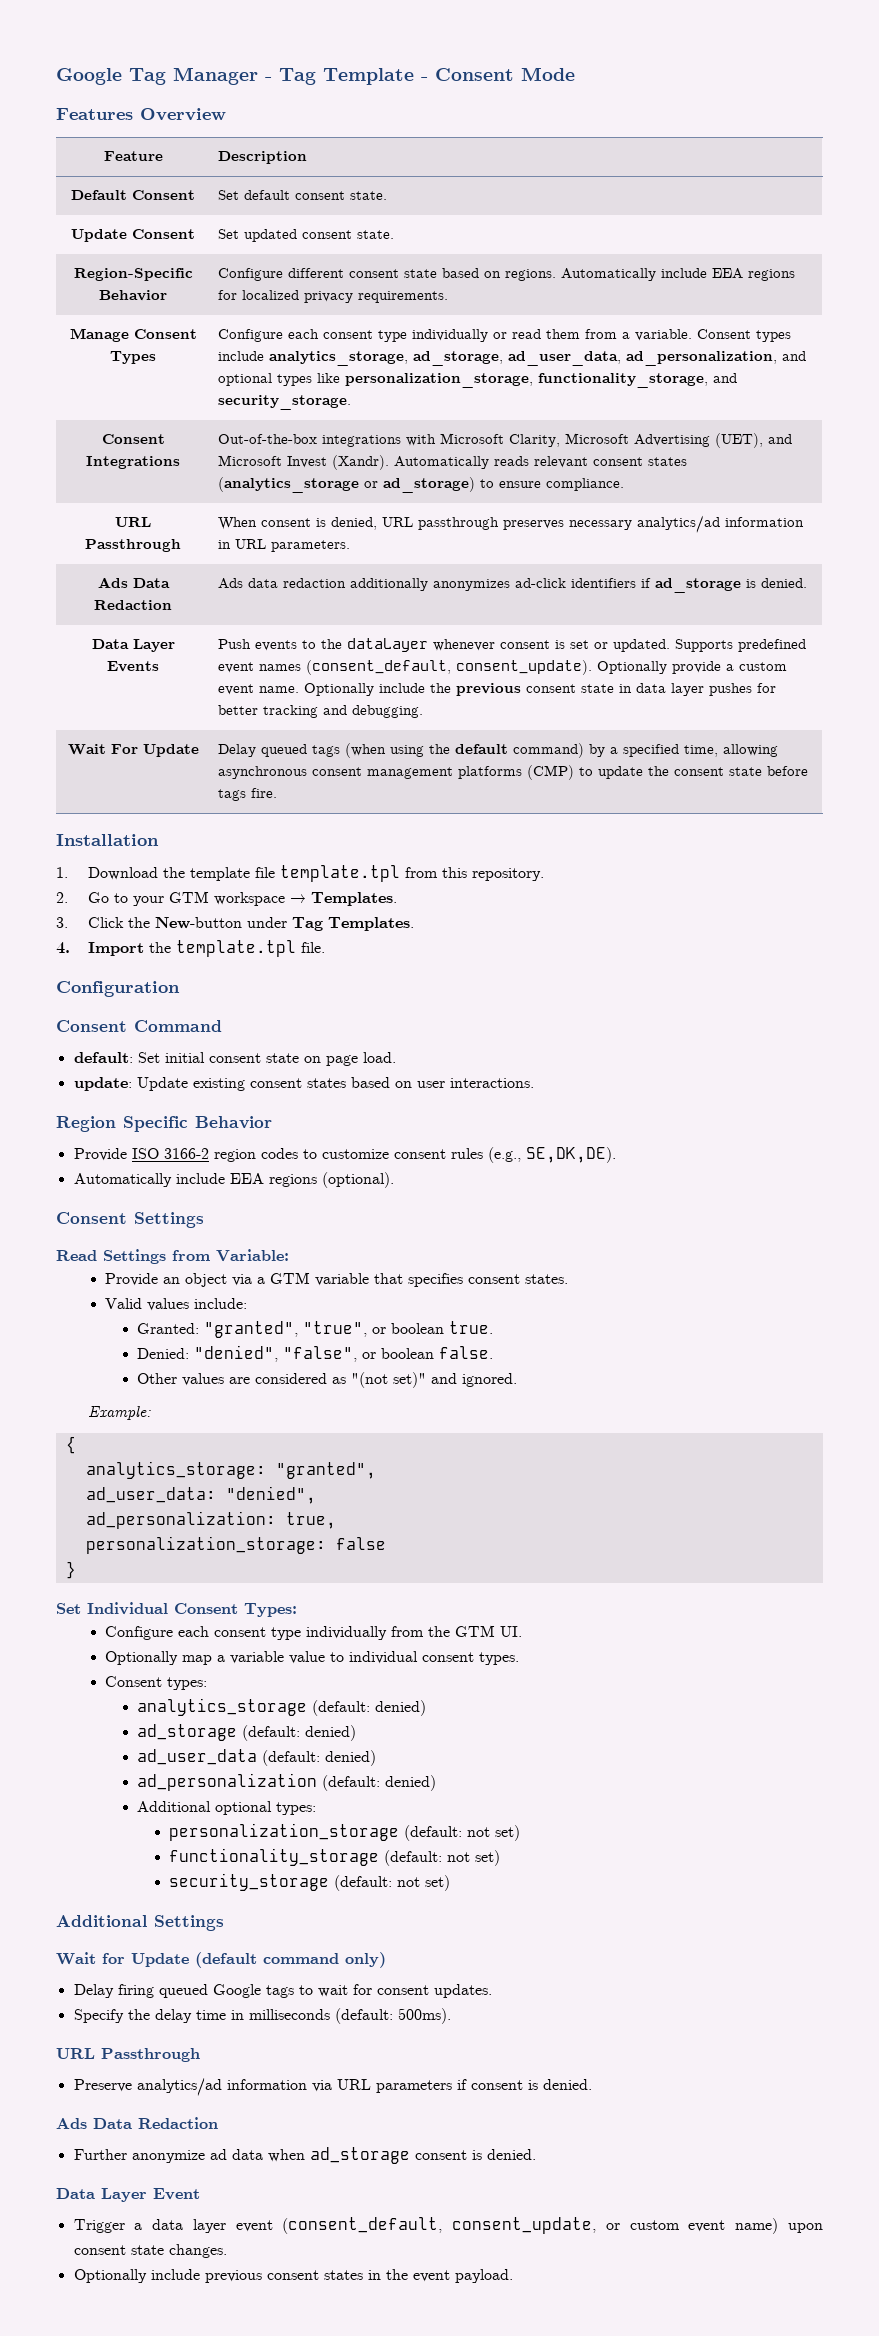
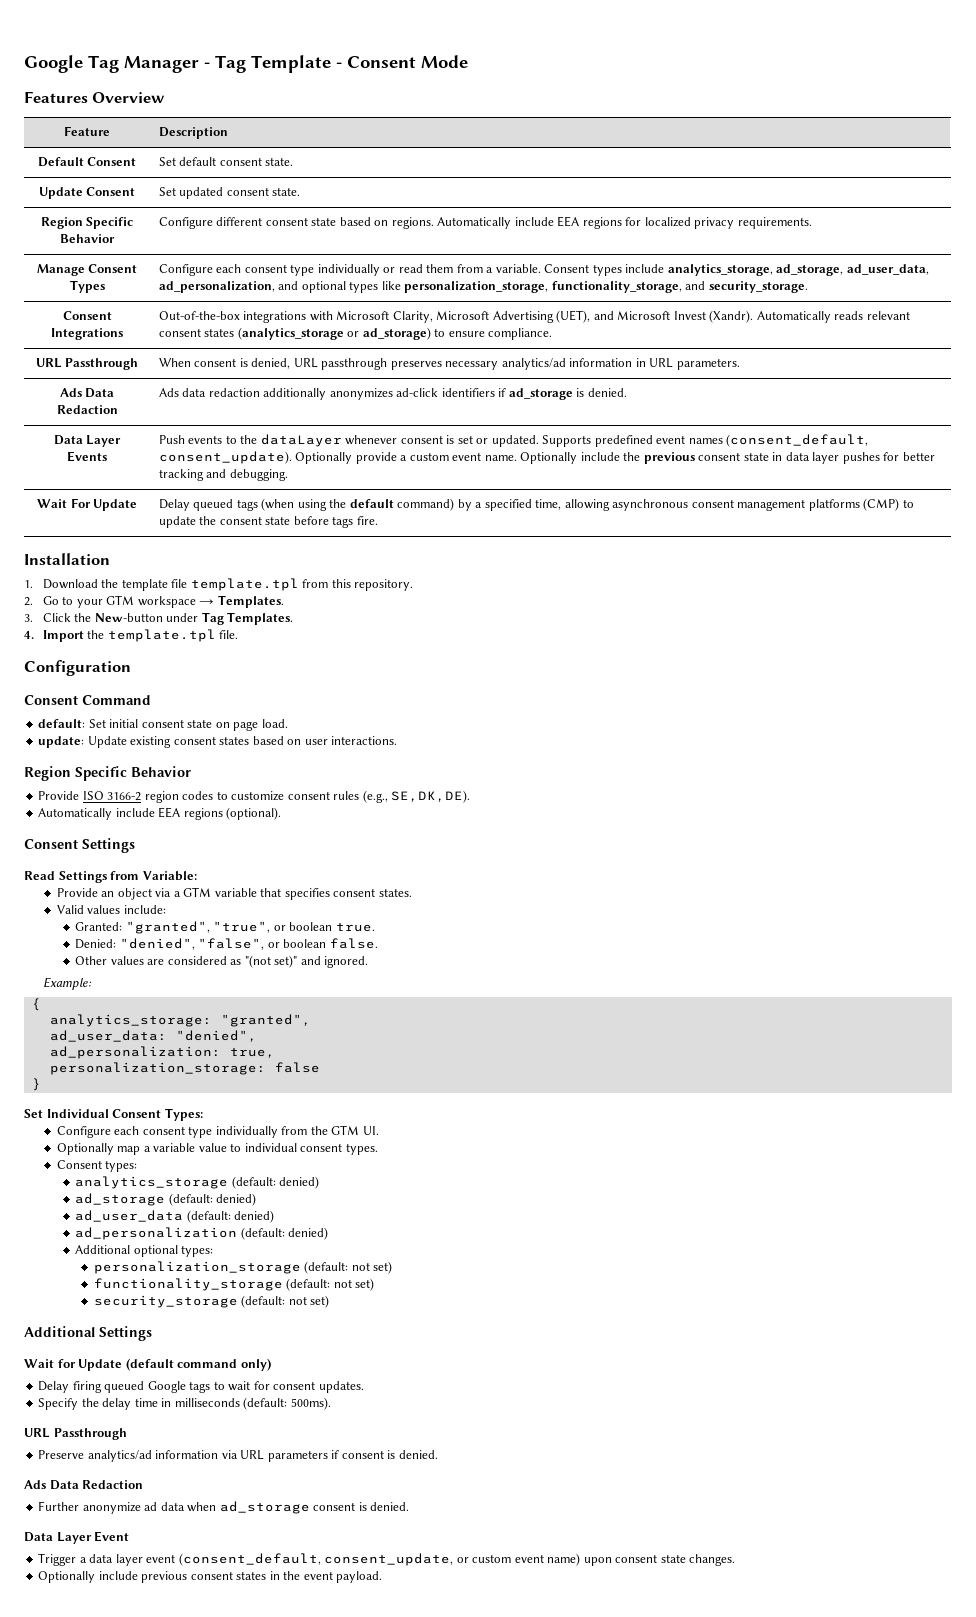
- Region-Specific Behavior | Configure different consent state based on regions. Automatically include EEA regions for localized privacy requirements.
+ Region Specific Behavior | Configure different consent state based on regions. Automatically include EEA regions for localized privacy requirements.

